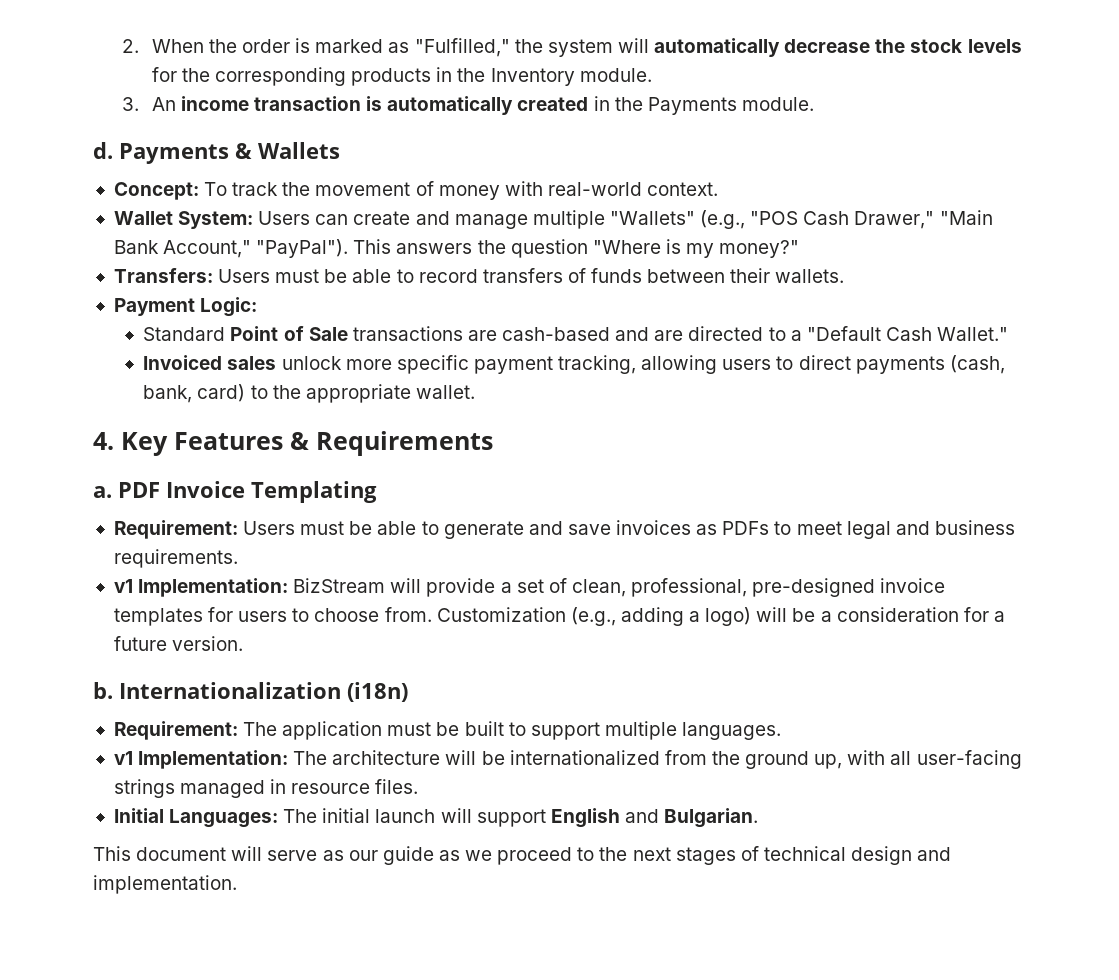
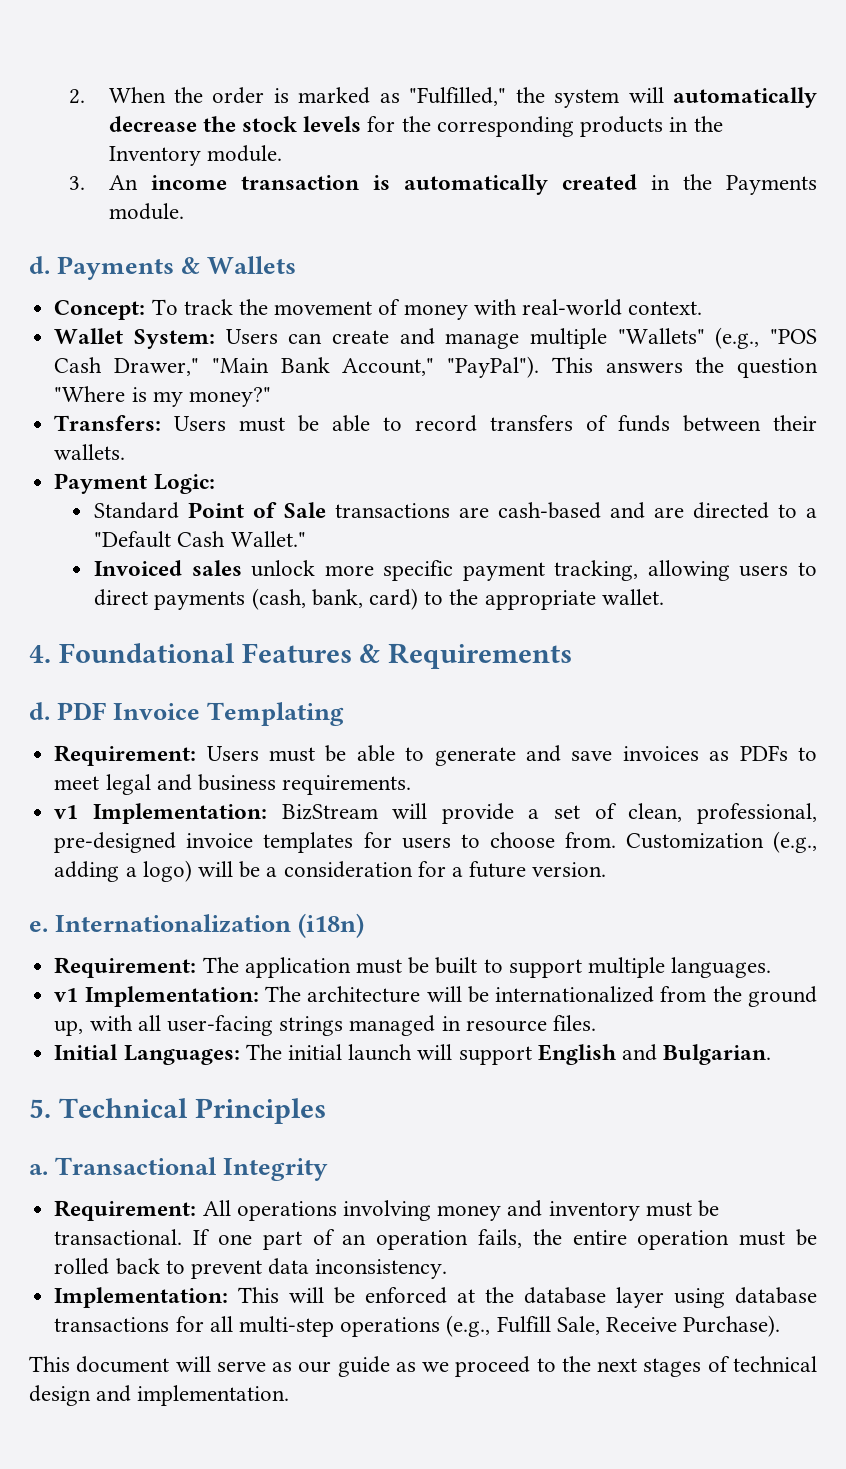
- 4. Key Features & Requirements
- a.
+ 4. Foundational Features & Requirements
+ d.
- b.
+ e.
+ 5. Technical Principles
+ a. Transactional Integrity
+ Requirement: All operations involving money and inventory must be transactional. If one part of an operation fails, the entire operation must be rolled back to prevent data inconsistency.
+ Implementation: This will be enforced at the database layer using database transactions for all multi-step operations (e.g., Fulfill Sale, Receive Purchase).

